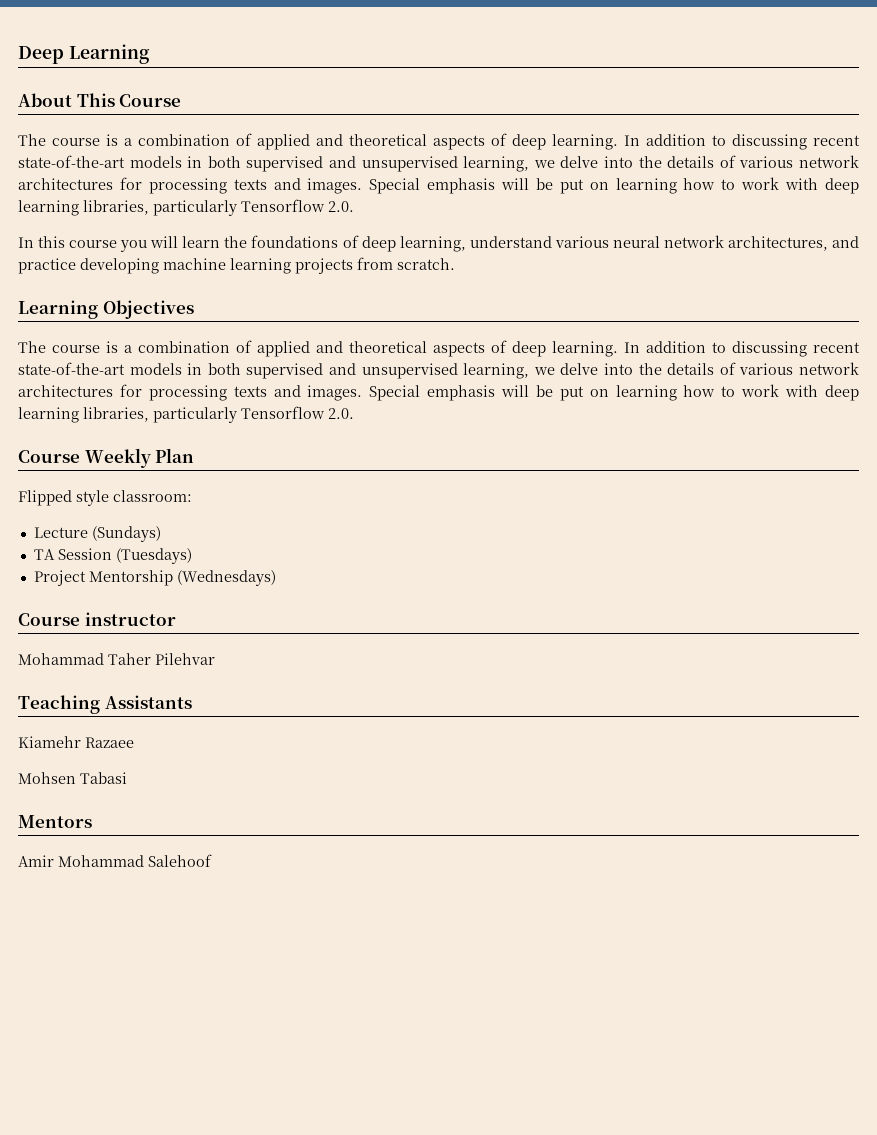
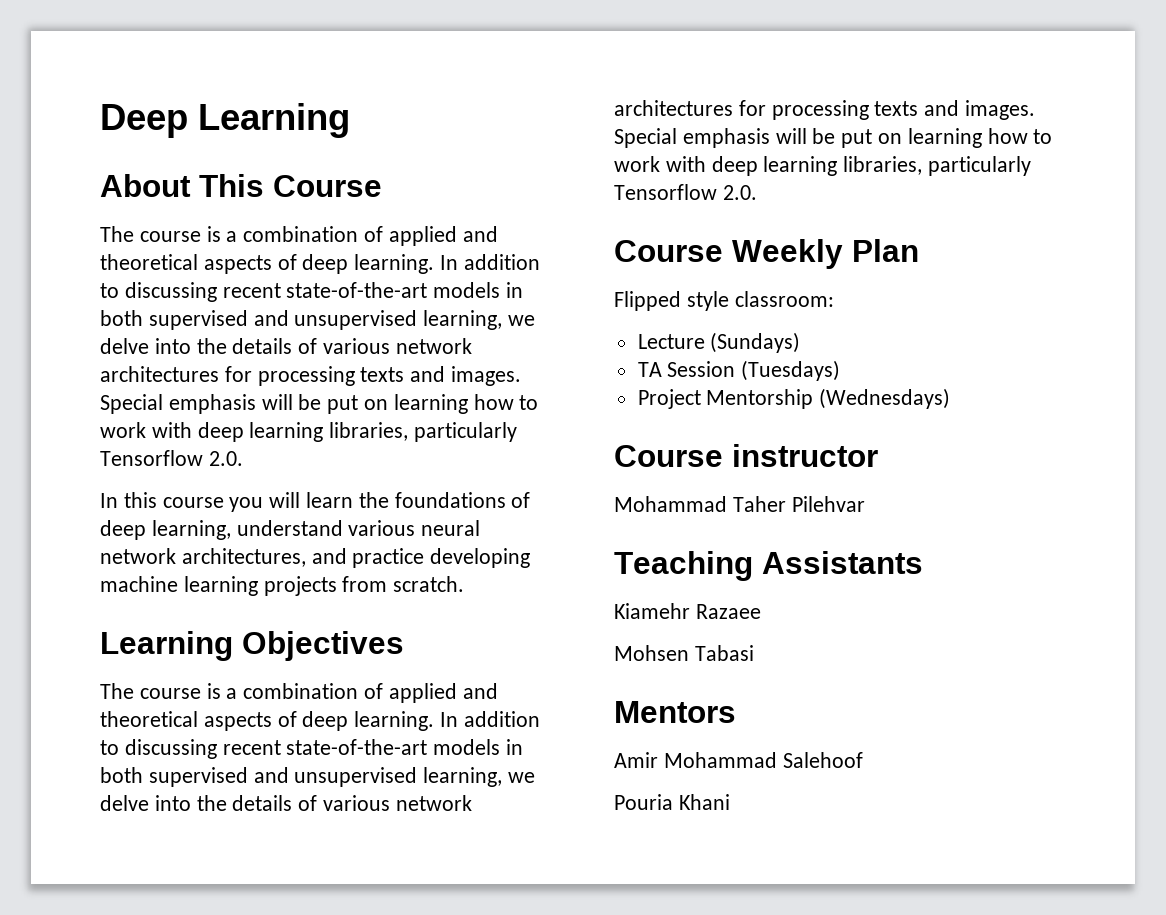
+ Pouria Khani

